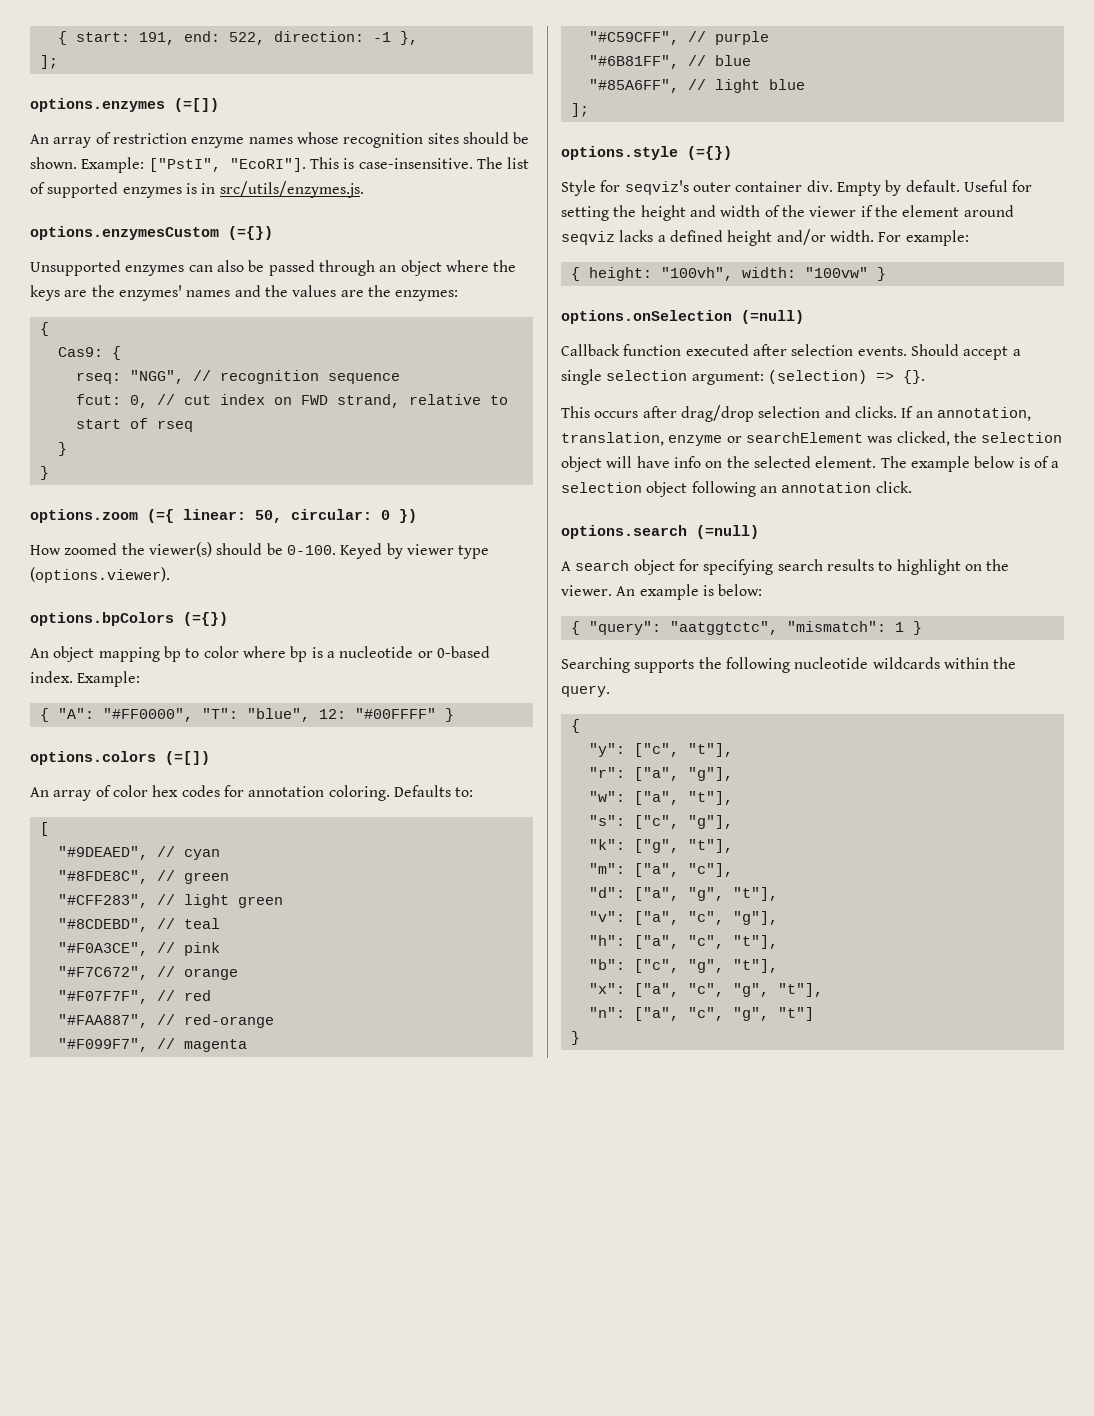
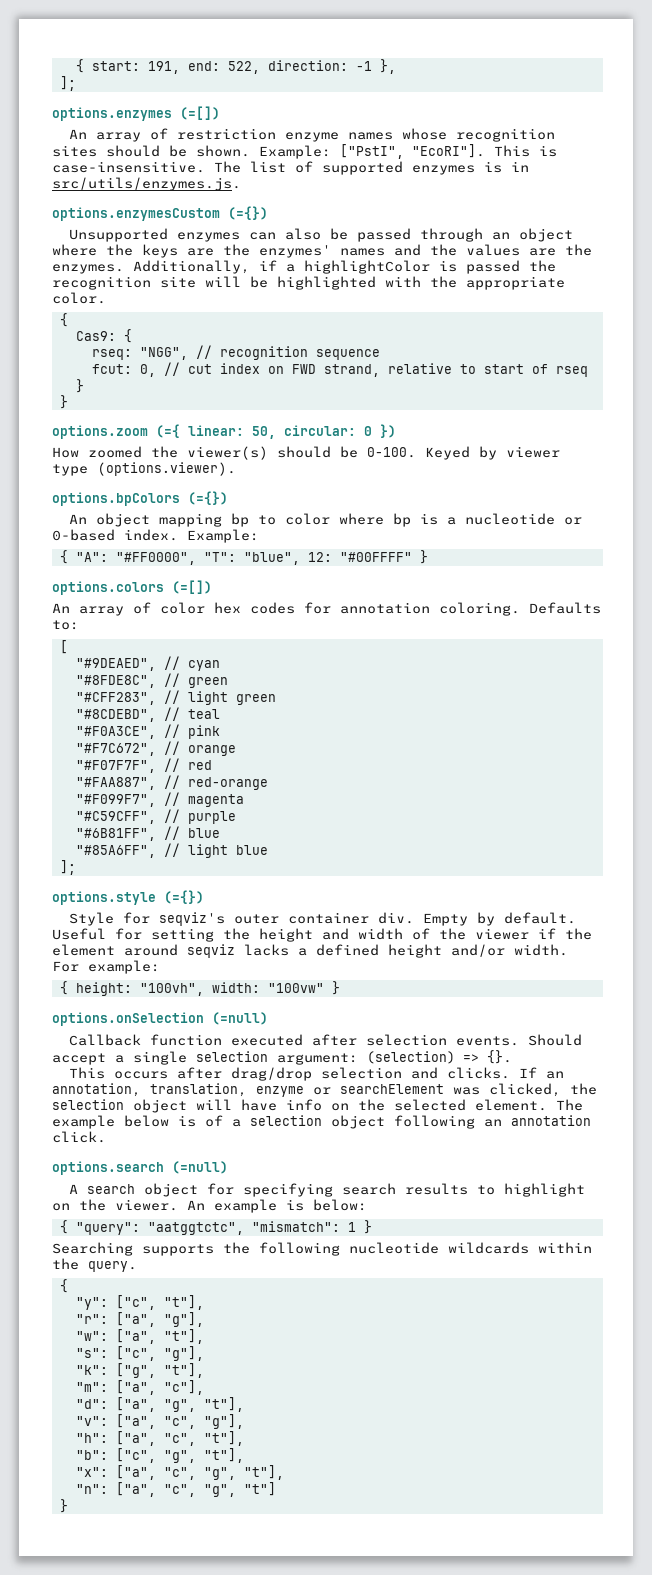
- Unsupported enzymes can also be passed through an object where the keys are the enzymes' names and the values are the enzymes:
+ Unsupported enzymes can also be passed through an object where the keys are the enzymes' names and the values are the enzymes. Additionally, if a highlightColor is passed the recognition site will be highlighted with the appropriate color.

